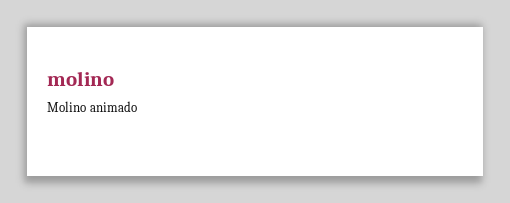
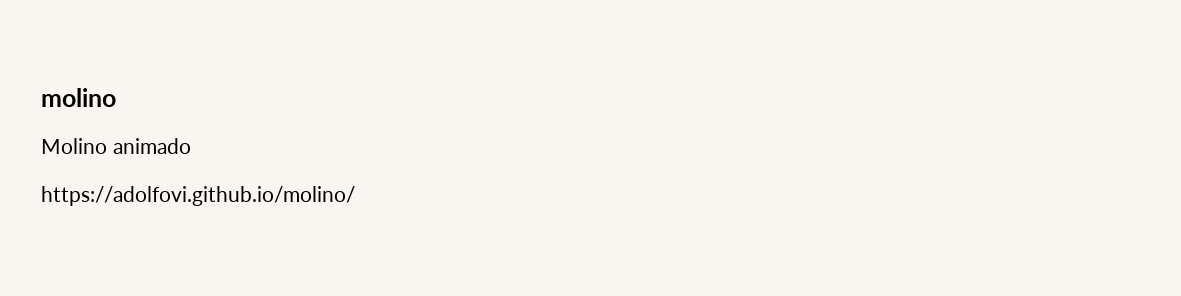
+ https://adolfovi.github.io/molino/

